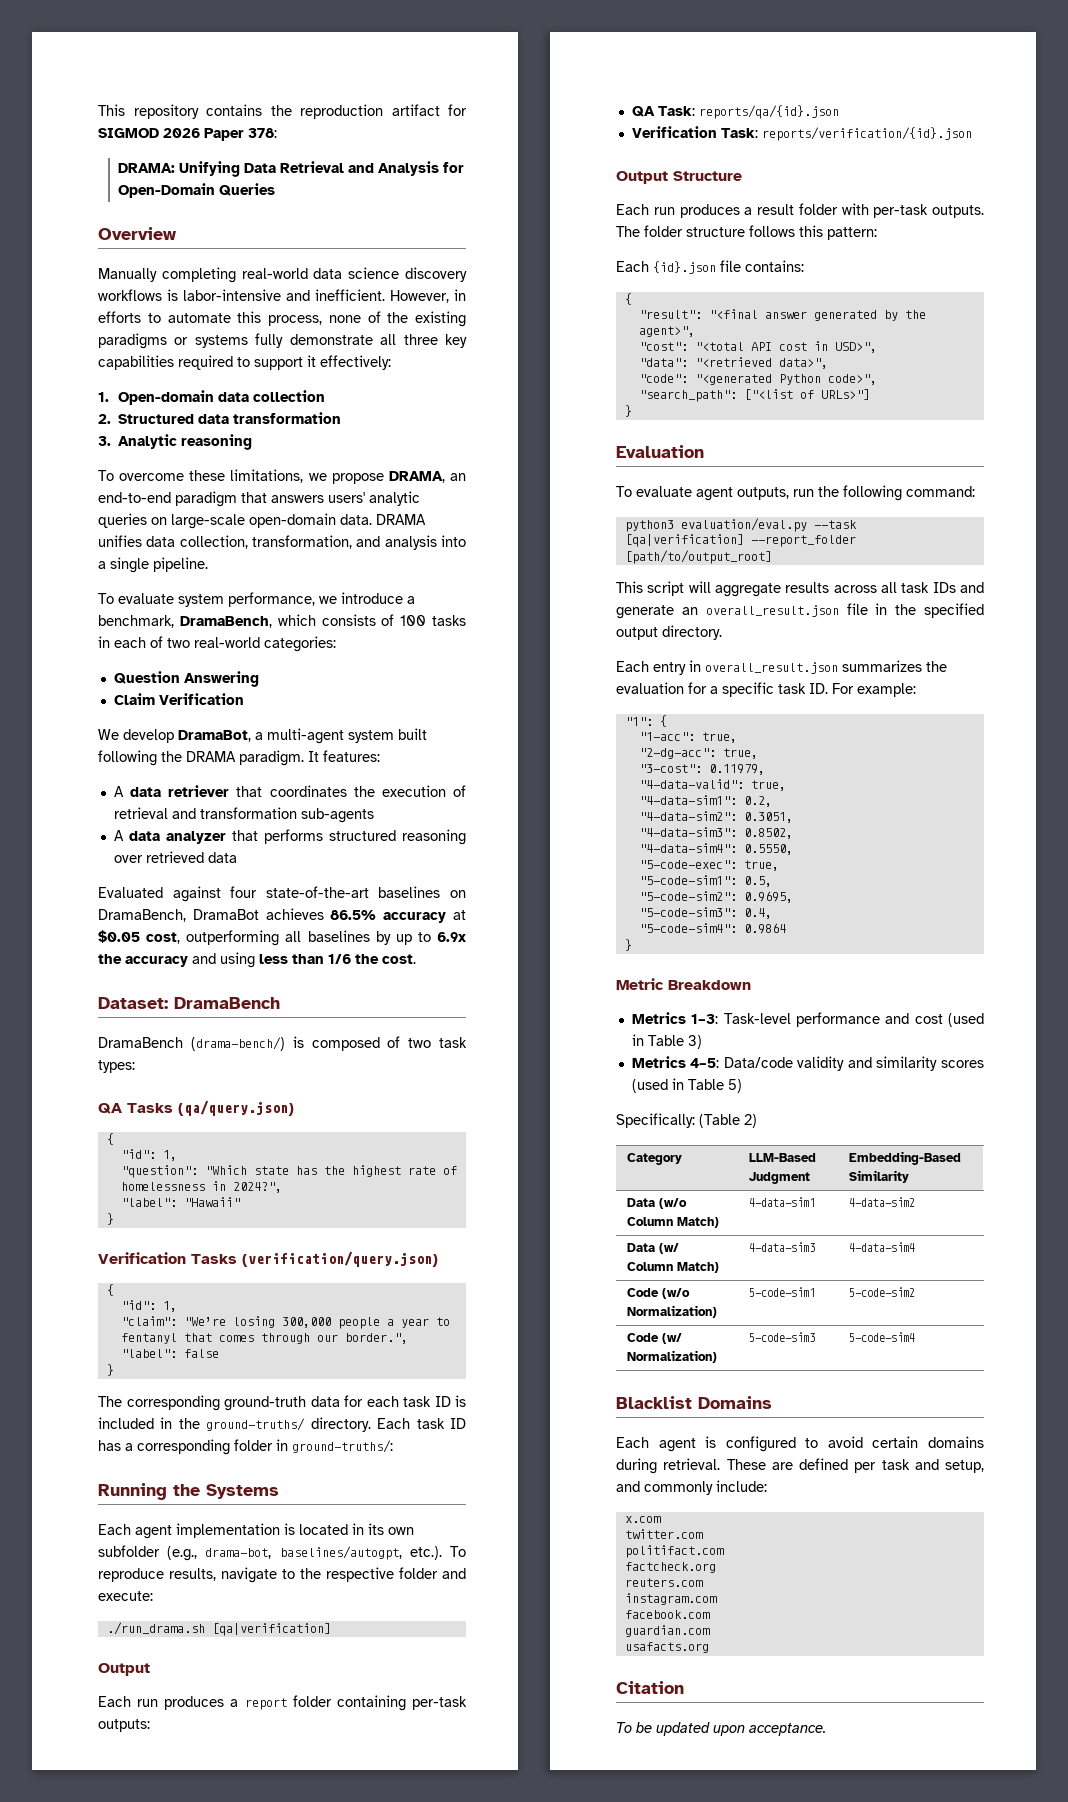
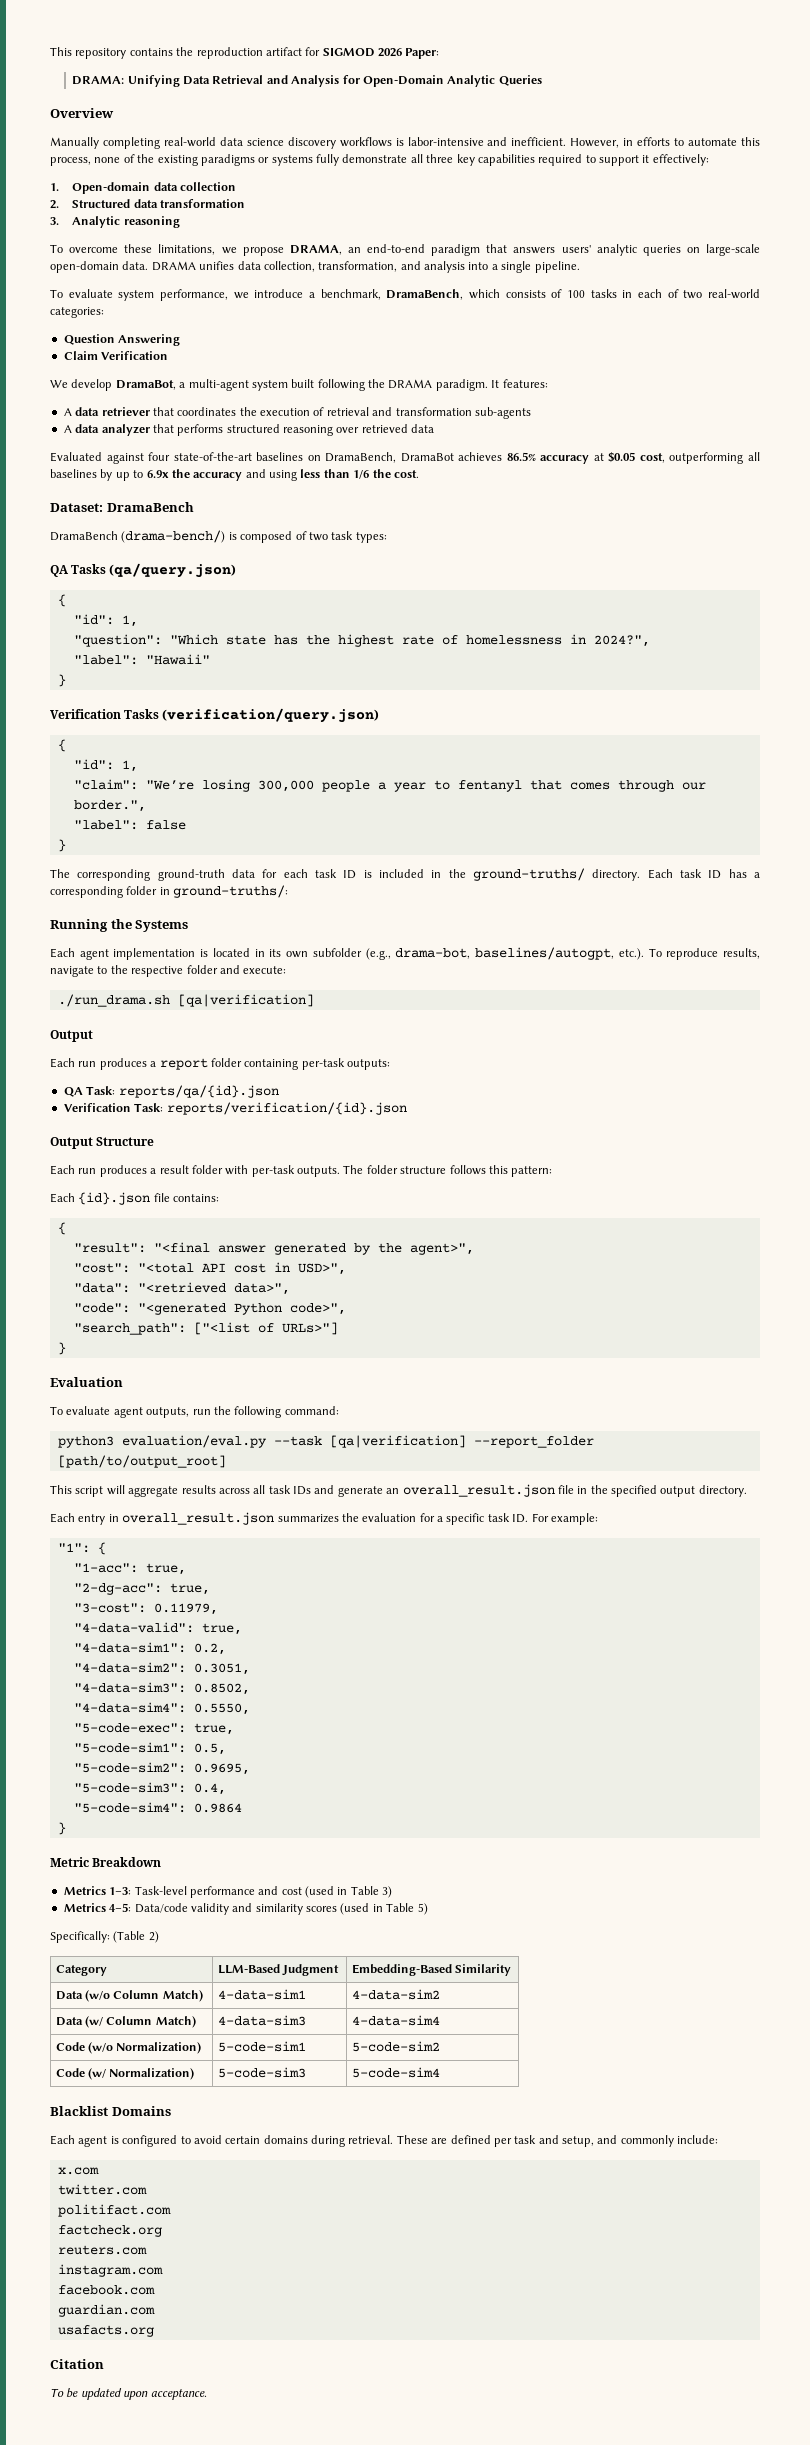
- This repository contains the reproduction artifact for SIGMOD 2026 Paper 378:
+ This repository contains the reproduction artifact for SIGMOD 2026 Paper:
- DRAMA: Unifying Data Retrieval and Analysis for Open-Domain Queries
+ DRAMA: Unifying Data Retrieval and Analysis for Open-Domain Analytic Queries

